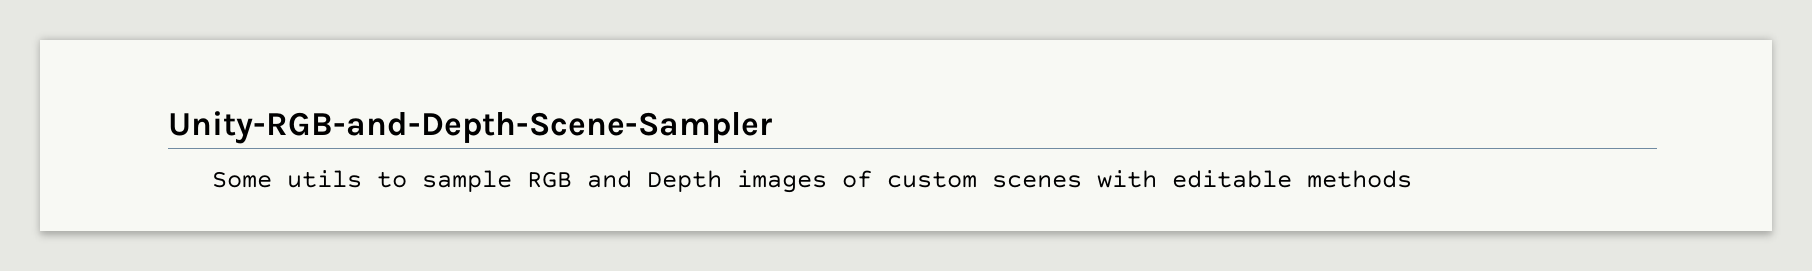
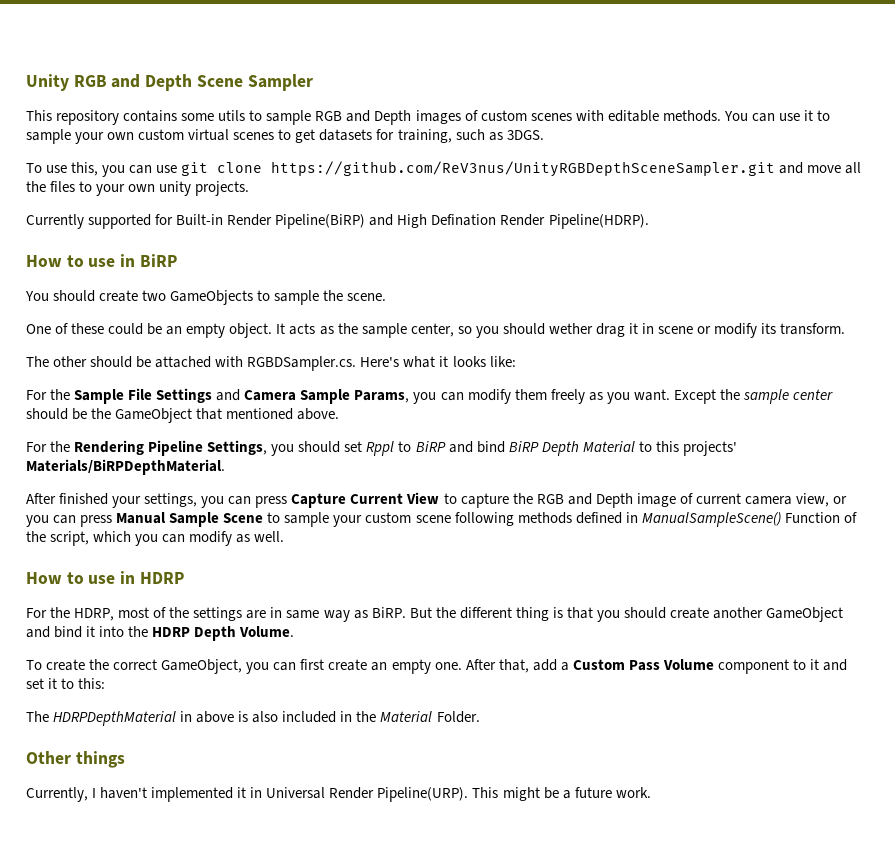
- Unity-RGB-and-Depth-Scene-Sampler
- Some utils to sample RGB and Depth images of custom scenes with editable methods
+ Unity RGB and Depth Scene Sampler
+ This repository contains some utils to sample RGB and Depth images of custom scenes with editable methods. You can use it to sample your own custom virtual scenes to get datasets for training, such as 3DGS.
+ To use this, you can use git clone https://github.com/ReV3nus/UnityRGBDepthSceneSampler.git and move all the files to your own unity projects.
+ Currently supported for Built-in Render Pipeline(BiRP) and High Defination Render Pipeline(HDRP).
+ How to use in BiRP
+ You should create two GameObjects to sample the scene.
+ One of these could be an empty object. It acts as the sample center, so you should wether drag it in scene or modify its transform.
+ The other should be attached with RGBDSampler.cs. Here's what it looks like:
+ For the Sample File Settings and Camera Sample Params, you can modify them freely as you want. Except the sample center should be the GameObject that mentioned above.
+ For the Rendering Pipeline Settings, you should set Rppl to BiRP and bind BiRP Depth Material to this projects' Materials/BiRPDepthMaterial.
+ After finished your settings, you can press Capture Current View to capture the RGB and Depth image of current camera view, or you can press Manual Sample Scene to sample your custom scene following methods defined in ManualSampleScene() Function of the script, which you can modify as well.
+ How to use in HDRP
+ For the HDRP, most of the settings are in same way as BiRP. But the different thing is that you should create another GameObject and bind it into the HDRP Depth Volume.
+ To create the correct GameObject, you can first create an empty one. After that, add a Custom Pass Volume component to it and set it to this:
+ The HDRPDepthMaterial in above is also included in the Material Folder.
+ Other things
+ Currently, I haven't implemented it in Universal Render Pipeline(URP). This might be a future work.

